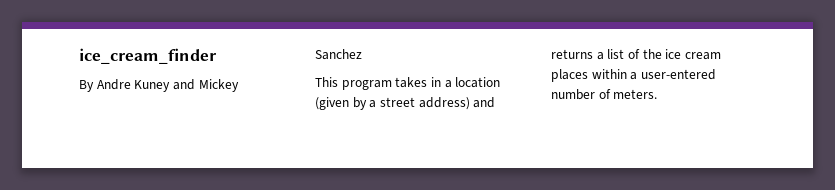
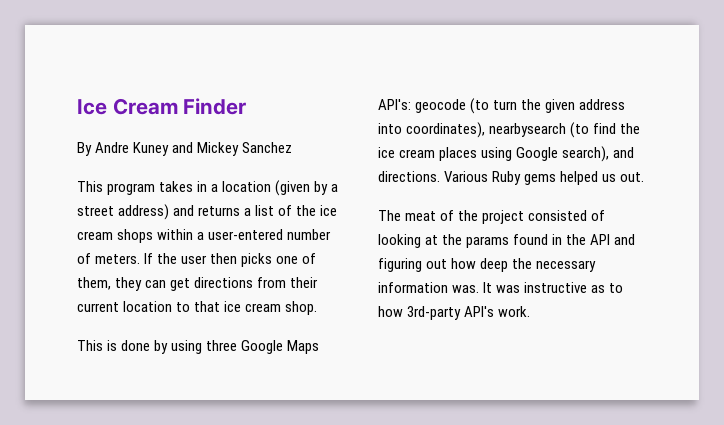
- ice_cream_finder
+ Ice Cream Finder
- This program takes in a location (given by a street address) and returns a list of the ice cream places within a user-entered number of meters.
+ This program takes in a location (given by a street address) and returns a list of the ice cream shops within a user-entered number of meters.
+ If the user then picks one of them, they can get directions from their current location to that ice cream shop.
+ This is done by using three Google Maps API's: geocode (to turn the given address into coordinates), nearbysearch (to find the ice cream places using Google search), and directions. Various Ruby gems helped us out.
+ The meat of the project consisted of looking at the params found in the API and figuring out how deep the necessary information was. It was instructive as to how 3rd-party API's work.

